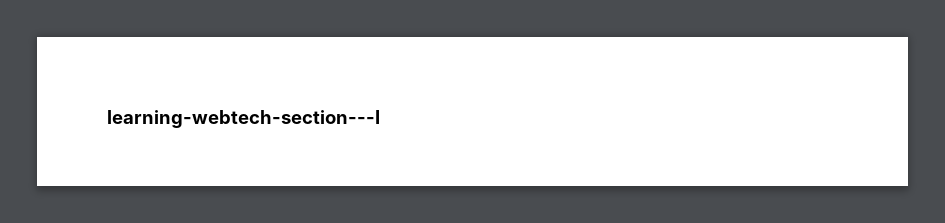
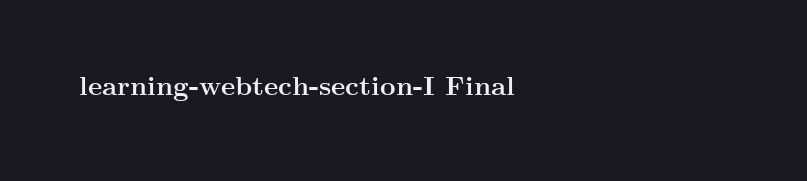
- learning-webtech-section---I
+ learning-webtech-section-I Final

